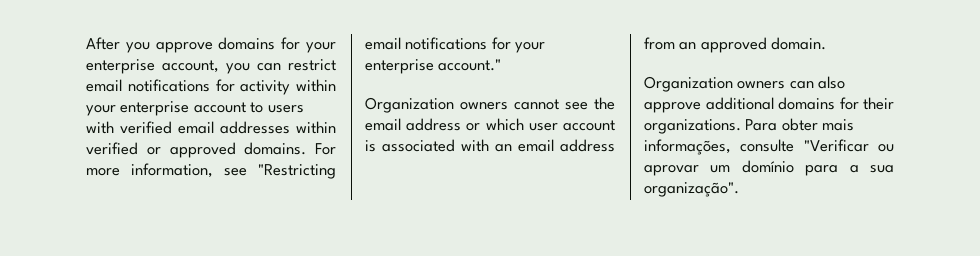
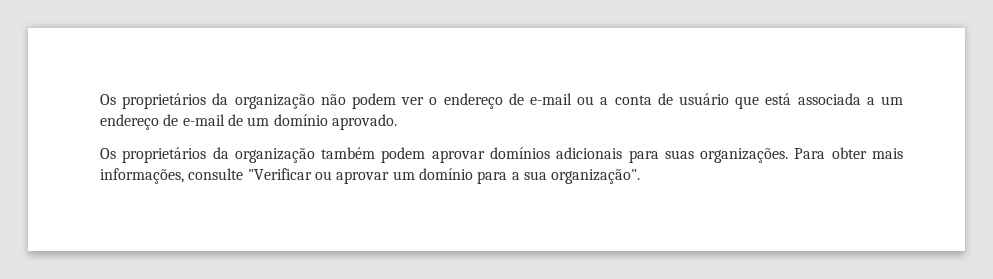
- After you approve domains for your enterprise account, you can restrict email notifications for activity within your enterprise account to users with verified email addresses within verified or approved domains. For more information, see "Restricting email notifications for your enterprise account."
- Organization owners cannot see the email address or which user account is associated with an email address from an approved domain.
- Organization owners can also approve additional domains for their organizations.
+ Os proprietários da organização não podem ver o endereço de e-mail ou a conta de usuário que está associada a um endereço de e-mail de um domínio aprovado.
+ Os proprietários da organização também podem aprovar domínios adicionais para suas organizações.

